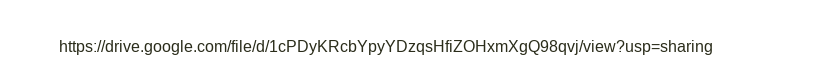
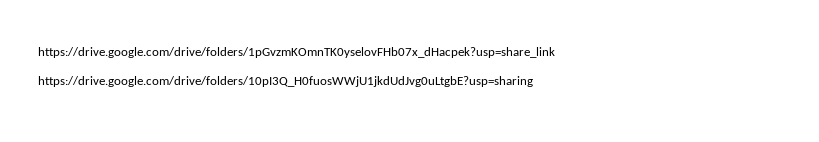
- https://drive.google.com/file/d/1cPDyKRcbYpyYDzqsHfiZOHxmXgQ98qvj/view?usp=sharing
+ https://drive.google.com/drive/folders/1pGvzmKOmnTK0yselovFHb07x_dHacpek?usp=share_link
+ https://drive.google.com/drive/folders/10pI3Q_H0fuosWWjU1jkdUdJvg0uLtgbE?usp=sharing

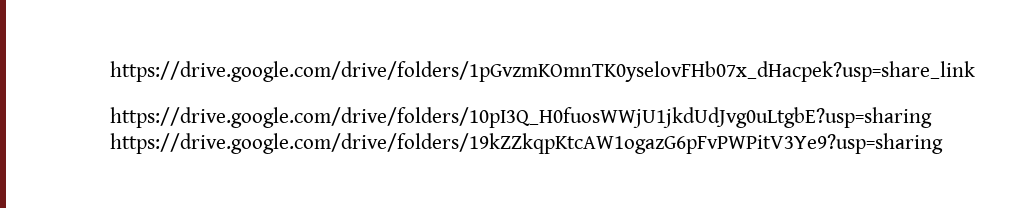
- https://drive.google.com/drive/folders/10pI3Q_H0fuosWWjU1jkdUdJvg0uLtgbE?usp=sharing
+ https://drive.google.com/drive/folders/10pI3Q_H0fuosWWjU1jkdUdJvg0uLtgbE?usp=sharing https://drive.google.com/drive/folders/19kZZkqpKtcAW1ogazG6pFvPWPitV3Ye9?usp=sharing

